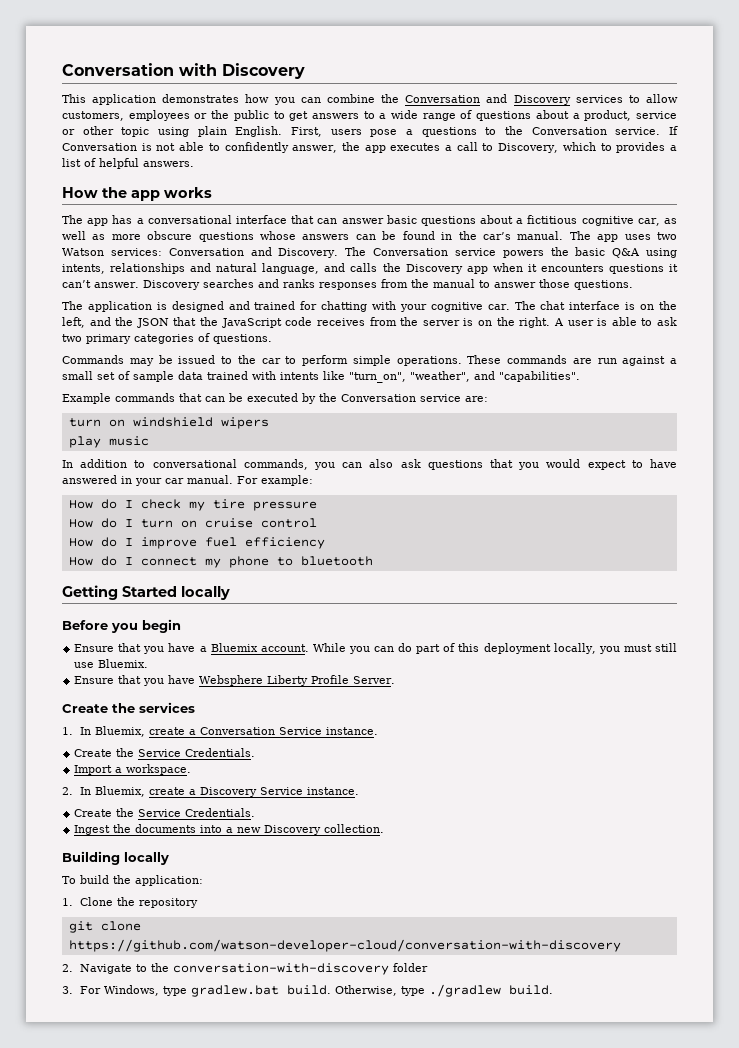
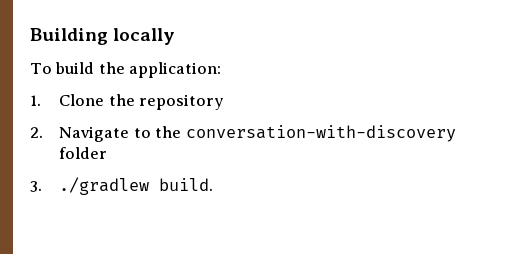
- Conversation with Discovery
- This application demonstrates how you can combine the Conversation and Discovery services to allow customers, employees or the public to get answers to a wide range of questions about a product, service or other topic using plain English. First, users pose a questions to the Conversation service. If Conversation is not able to confidently answer, the app executes a call to Discovery, which to provides a list of helpful answers.
- How the app works
- The app has a conversational interface that can answer basic questions about a fictitious cognitive car, as well as more obscure questions whose answers can be found in the car’s manual. The app uses two Watson services: Conversation and Discovery. The Conversation service powers the basic Q&A using intents, relationships and natural language, and calls the Discovery app when it encounters questions it can’t answer. Discovery searches and ranks responses from the manual to answer those questions.
- The application is designed and trained for chatting with your cognitive car. The chat interface is on the left, and the JSON that the JavaScript code receives from the server is on the right. A user is able to ask two primary categories of questions.
- Commands may be issued to the car to perform simple operations. These commands are run against a small set of sample data trained with intents like "turn_on", "weather", and "capabilities".
- Example commands that can be executed by the Conversation service are:
- turn on windshield wipers
- play music
- In addition to conversational commands, you can also ask questions that you would expect to have answered in your car manual. For example:
- How do I check my tire pressure
- How do I turn on cruise control
- How do I improve fuel efficiency
- How do I connect my phone to bluetooth
- Getting Started locally
- Before you begin
- Ensure that you have a Bluemix account. While you can do part of this deployment locally, you must still use Bluemix.
- Ensure that you have Websphere Liberty Profile Server.
- Create the services
- 1. In Bluemix, create a Conversation Service instance.
- Create the Service Credentials.
- Import a workspace.
- 2. In Bluemix, create a Discovery Service instance.
- Create the Service Credentials.
- Ingest the documents into a new Discovery collection.
- git clone https://github.com/watson-developer-cloud/conversation-with-discovery
- 3. For Windows, type gradlew.bat build. Otherwise, type ./gradlew build.
+ 3. ./gradlew build.

